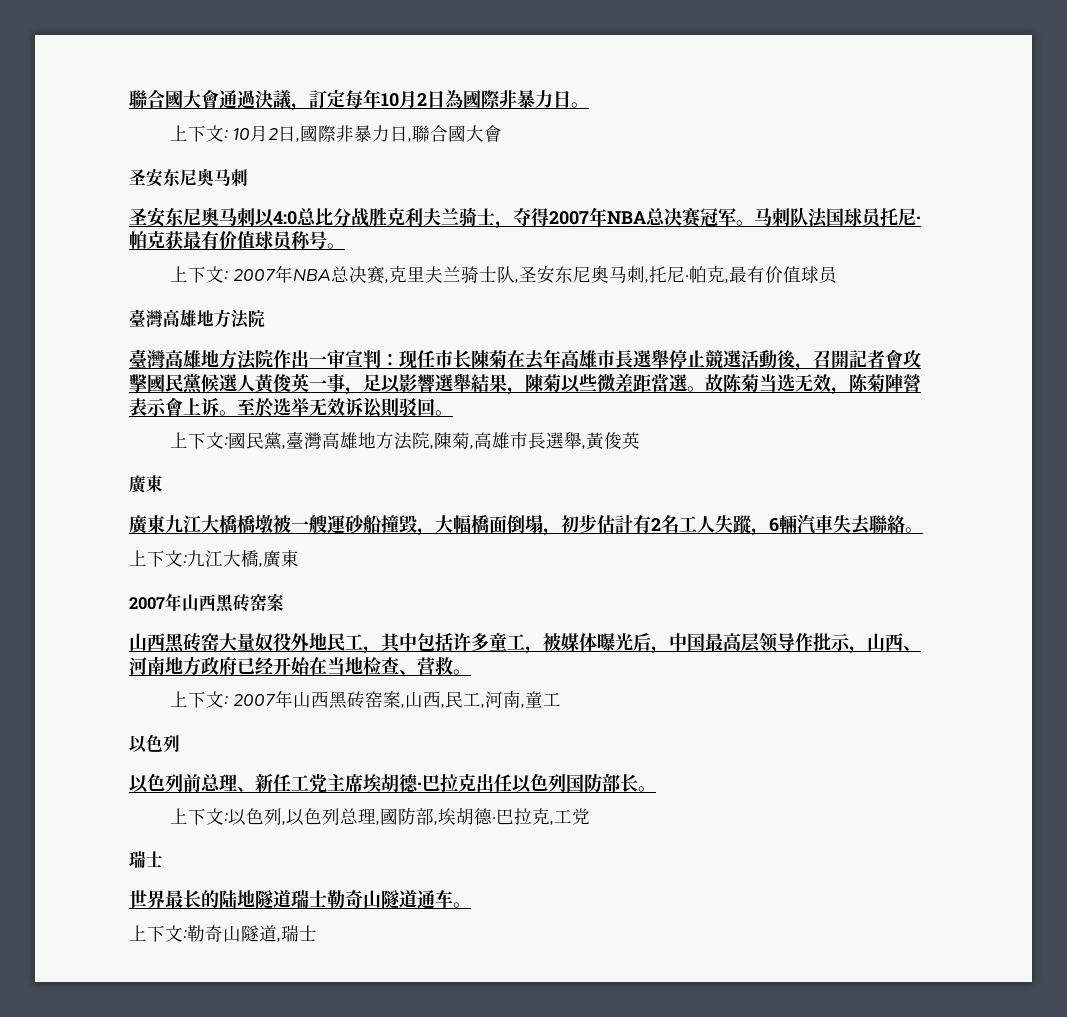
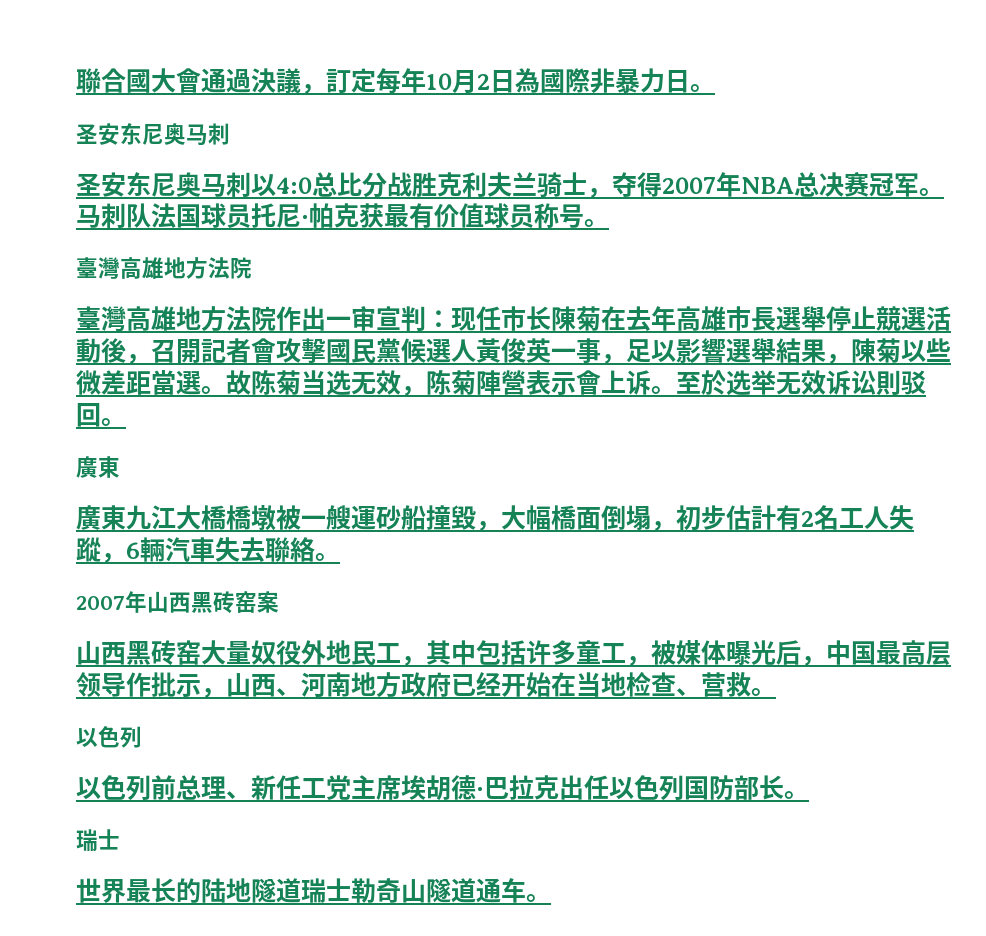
- 上下文: 10月2日,國際非暴力日,聯合國大會
- 上下文: 2007年NBA总决赛,克里夫兰骑士队,圣安东尼奥马刺,托尼·帕克,最有价值球员
- 上下文:國民黨,臺灣高雄地方法院,陳菊,高雄市長選舉,黃俊英
- 上下文:九江大橋,廣東
- 上下文: 2007年山西黑砖窑案,山西,民工,河南,童工
- 上下文:以色列,以色列总理,國防部,埃胡德·巴拉克,工党
- 上下文:勒奇山隧道,瑞士

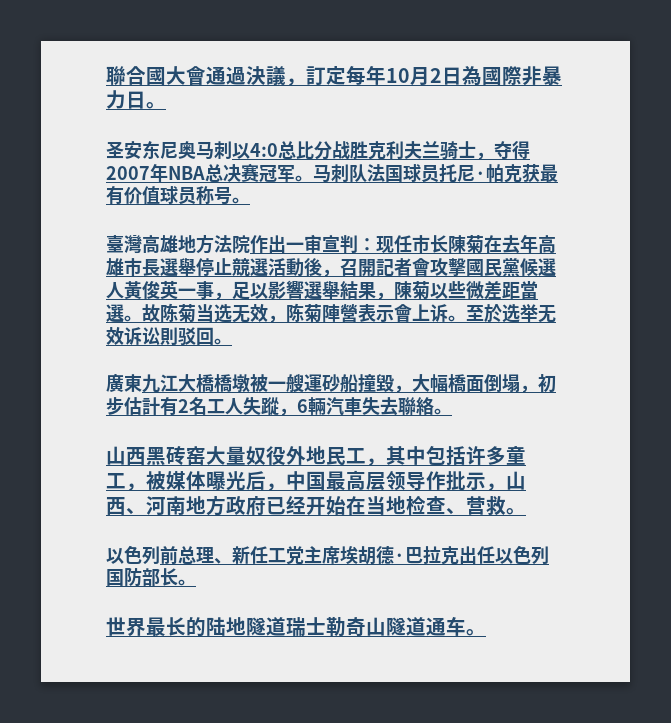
  聯合國大會通過決議，訂定每年10月2日為國際非暴力日。
- 圣安东尼奥马刺
  马刺队法国球员托尼·帕克获最有价值球员称号。
- 臺灣高雄地方法院
  至於选举无效诉讼則驳回。
- 廣東
- 2007年山西黑砖窑案
  山西黑砖窑大量奴役外地民工，其中包括许多童工，被媒体曝光后，中国最高层领导作批示，山西、河南地方政府已经开始在当地检查、营救。
- 以色列
  以色列前总理、新任工党主席埃胡德·巴拉克出任以色列国防部长。
- 瑞士

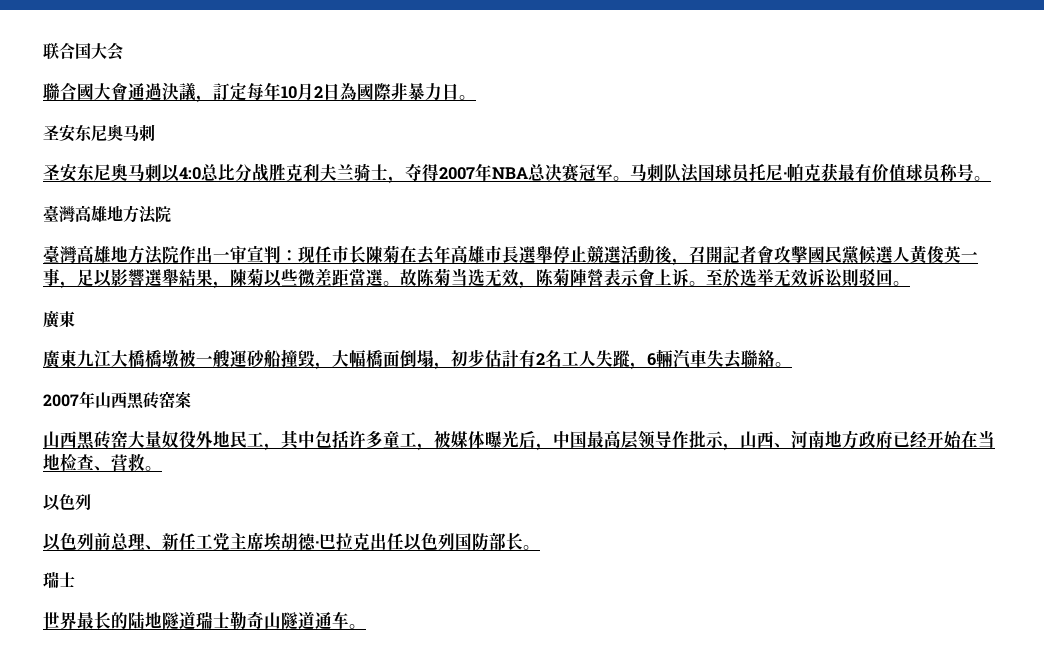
+ 联合国大会
  聯合國大會通過決議，訂定每年10月2日為國際非暴力日。
+ 圣安东尼奥马刺
  马刺队法国球员托尼·帕克获最有价值球员称号。
+ 臺灣高雄地方法院
  至於选举无效诉讼則驳回。
+ 廣東
+ 2007年山西黑砖窑案
  山西黑砖窑大量奴役外地民工，其中包括许多童工，被媒体曝光后，中国最高层领导作批示，山西、河南地方政府已经开始在当地检查、营救。
+ 以色列
  以色列前总理、新任工党主席埃胡德·巴拉克出任以色列国防部长。
+ 瑞士

